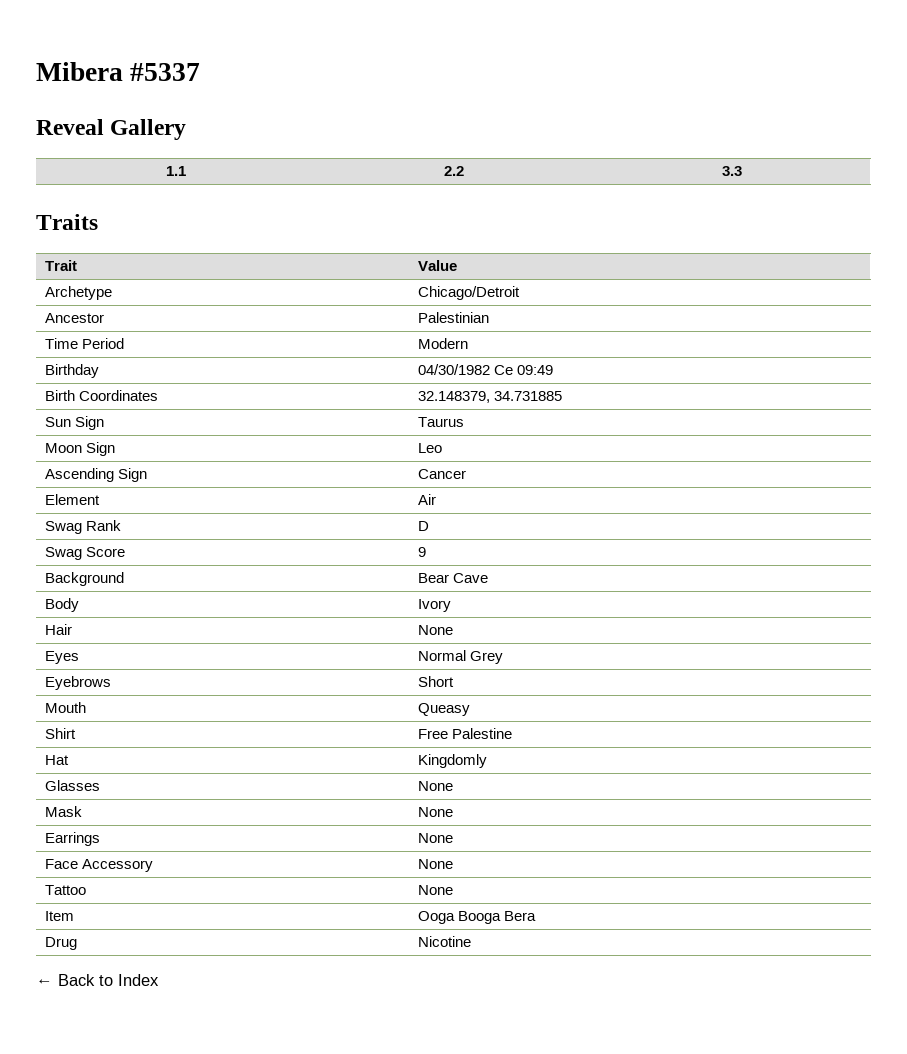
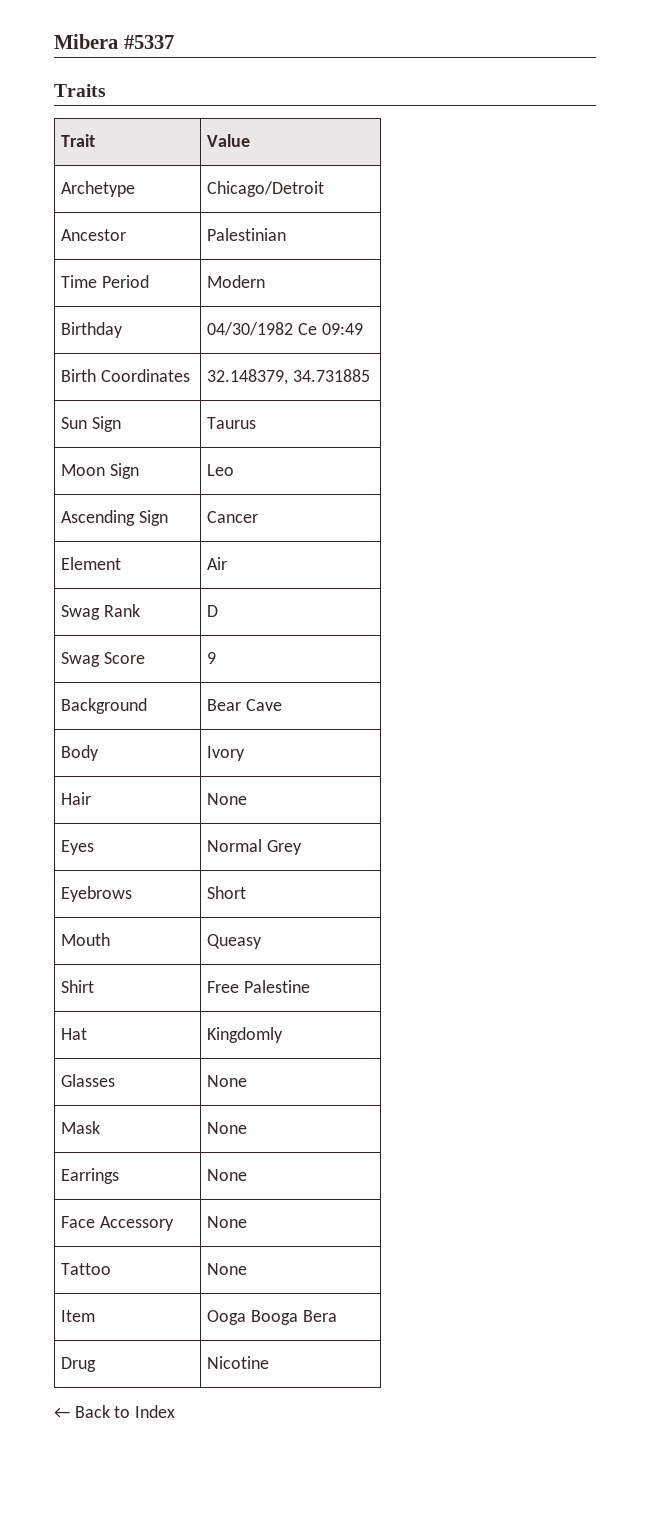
- Reveal Gallery
- 1.1 | 2.2 | 3.3

